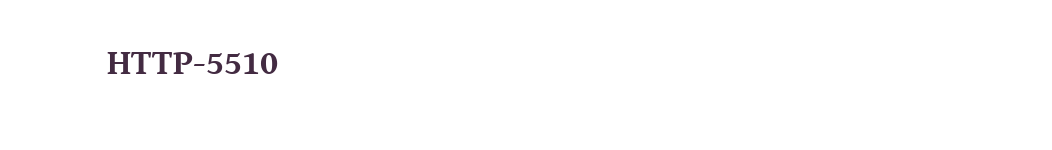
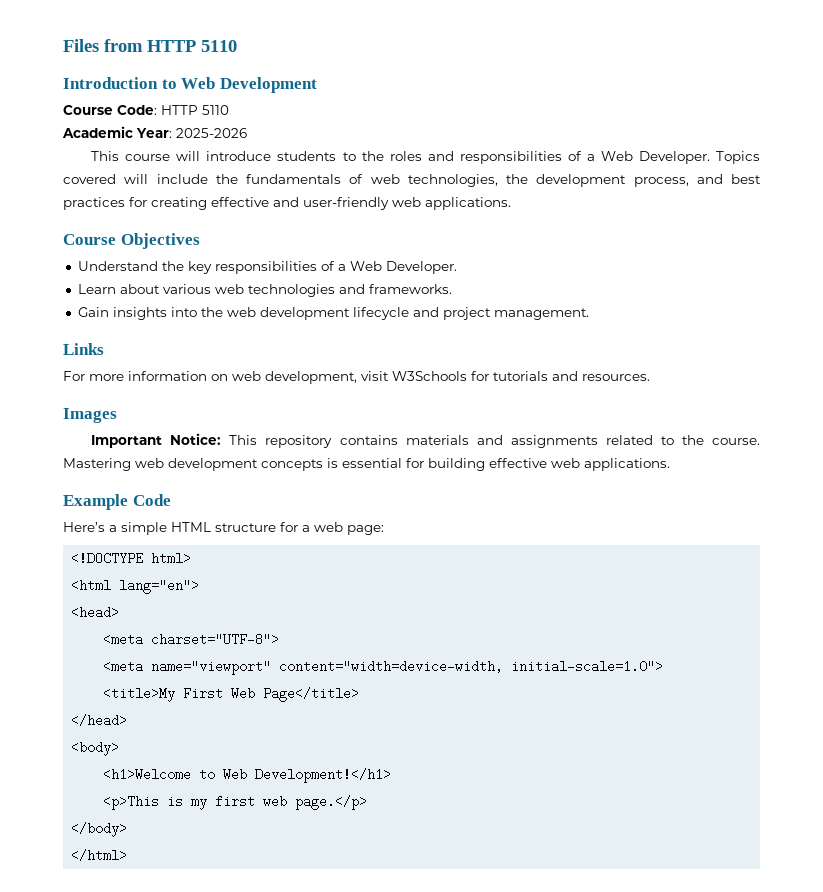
- HTTP-5510
+ Files from HTTP 5110
+ Introduction to Web Development
+ Course Code: HTTP 5110
+ Academic Year: 2025-2026
+ This course will introduce students to the roles and responsibilities of a Web Developer. Topics covered will include the fundamentals of web technologies, the development process, and best practices for creating effective and user-friendly web applications.
+ Course Objectives
+ Understand the key responsibilities of a Web Developer.
+ Learn about various web technologies and frameworks.
+ Gain insights into the web development lifecycle and project management.
+ Links
+ For more information on web development, visit W3Schools for tutorials and resources.
+ Images
+ Important Notice: This repository contains materials and assignments related to the course. Mastering web development concepts is essential for building effective web applications.
+ Example Code
+ Here’s a simple HTML structure for a web page:
+ <!DOCTYPE html>
+ <html lang="en">
+ <head>
+ <meta charset="UTF-8">
+ <meta name="viewport" content="width=device-width, initial-scale=1.0">
+ <title>My First Web Page</title>
+ </head>
+ <body>
+ <h1>Welcome to Web Development!</h1>
+ <p>This is my first web page.</p>
+ </body>
+ </html>

